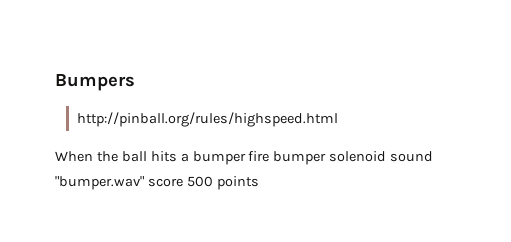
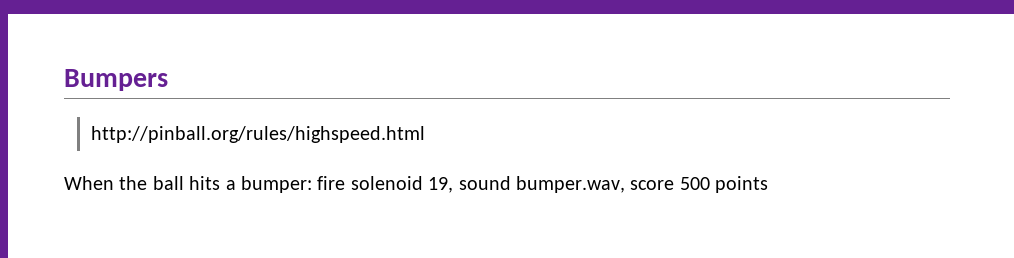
- When the ball hits a bumper fire bumper solenoid sound "bumper.wav" score 500 points
+ When the ball hits a bumper: fire solenoid 19, sound bumper.wav, score 500 points

